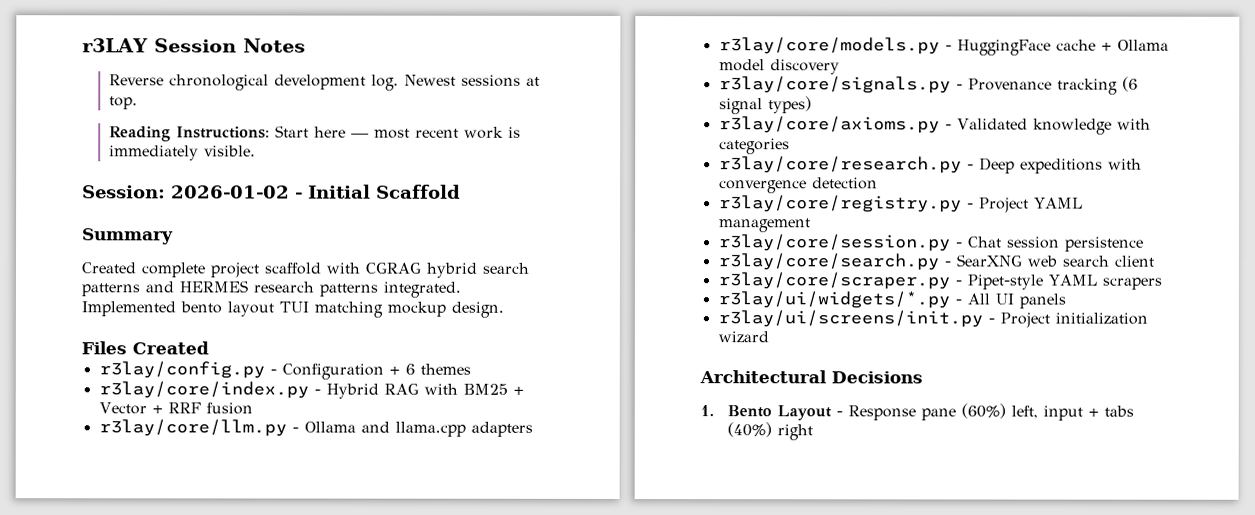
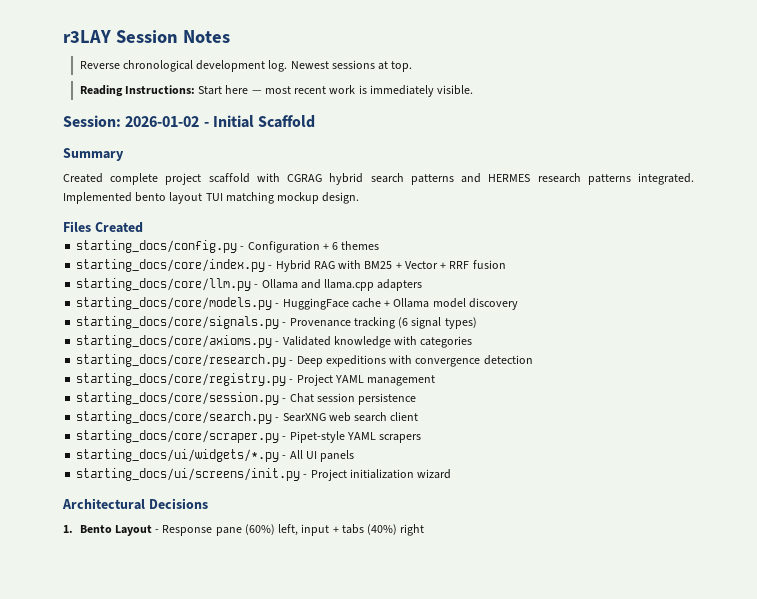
- r3lay/config.py - Configuration + 6 themes
+ starting_docs/config.py - Configuration + 6 themes
- r3lay/core/index.py - Hybrid RAG with BM25 + Vector + RRF fusion
+ starting_docs/core/index.py - Hybrid RAG with BM25 + Vector + RRF fusion
- r3lay/core/llm.py - Ollama and llama.cpp adapters
+ starting_docs/core/llm.py - Ollama and llama.cpp adapters
- r3lay/core/models.py - HuggingFace cache + Ollama model discovery
+ starting_docs/core/models.py - HuggingFace cache + Ollama model discovery
- r3lay/core/signals.py - Provenance tracking (6 signal types)
+ starting_docs/core/signals.py - Provenance tracking (6 signal types)
- r3lay/core/axioms.py - Validated knowledge with categories
+ starting_docs/core/axioms.py - Validated knowledge with categories
- r3lay/core/research.py - Deep expeditions with convergence detection
+ starting_docs/core/research.py - Deep expeditions with convergence detection
- r3lay/core/registry.py - Project YAML management
+ starting_docs/core/registry.py - Project YAML management
- r3lay/core/session.py - Chat session persistence
+ starting_docs/core/session.py - Chat session persistence
- r3lay/core/search.py - SearXNG web search client
+ starting_docs/core/search.py - SearXNG web search client
- r3lay/core/scraper.py - Pipet-style YAML scrapers
+ starting_docs/core/scraper.py - Pipet-style YAML scrapers
- r3lay/ui/widgets/*.py - All UI panels
+ starting_docs/ui/widgets/*.py - All UI panels
- r3lay/ui/screens/init.py - Project initialization wizard
+ starting_docs/ui/screens/init.py - Project initialization wizard

